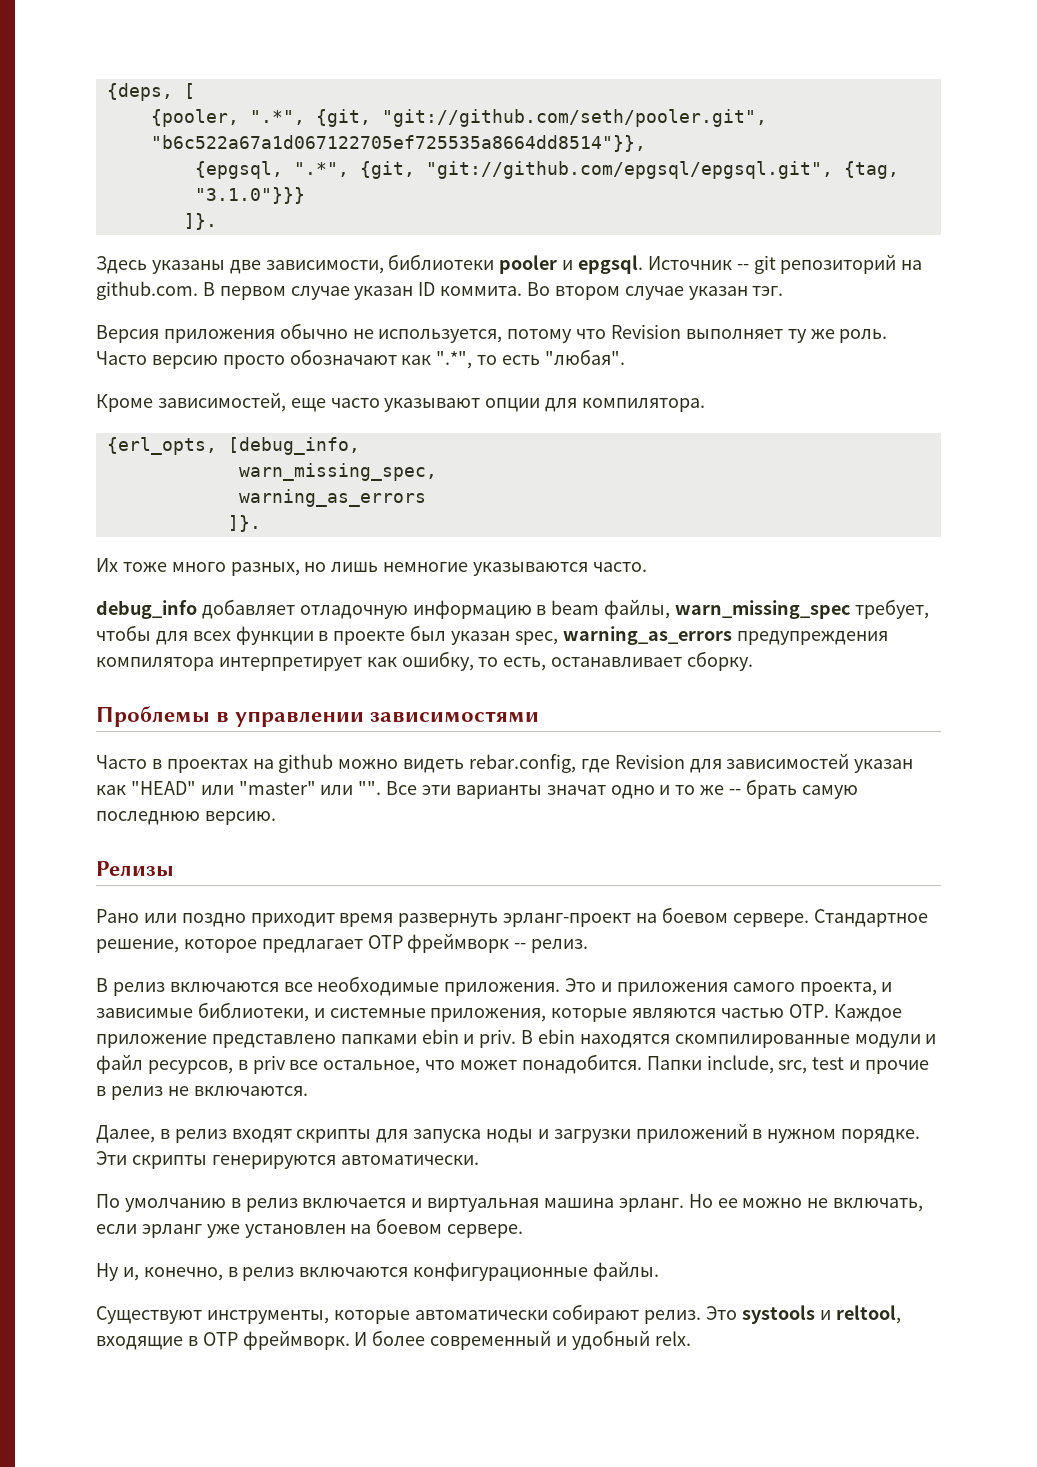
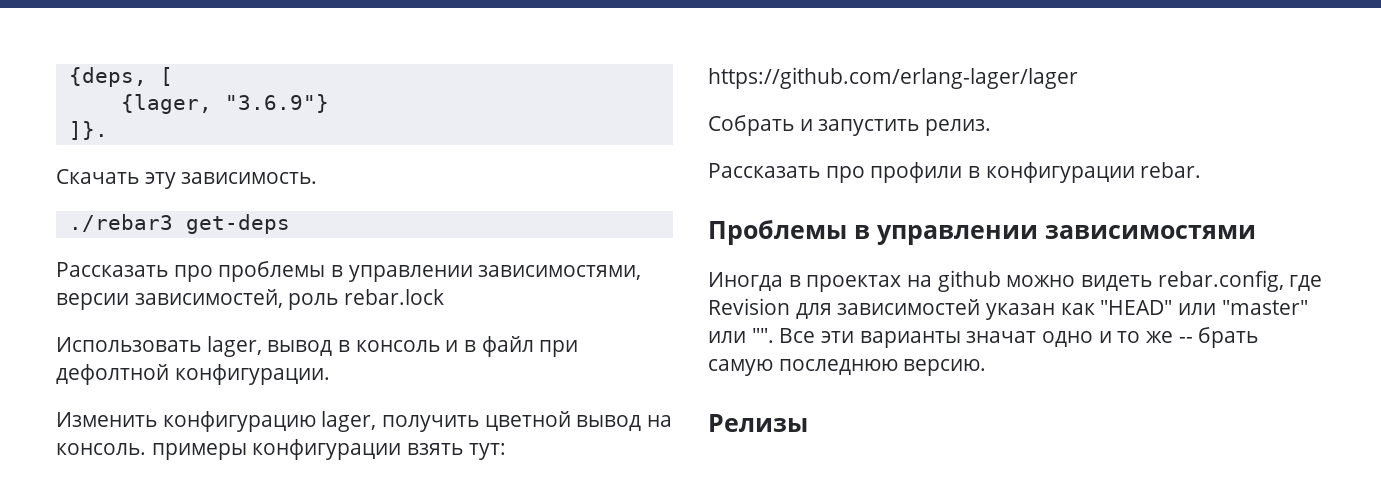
- {pooler, ".*", {git, "git://github.com/seth/pooler.git", "b6c522a67a1d067122705ef725535a8664dd8514"}},
- {epgsql, ".*", {git, "git://github.com/epgsql/epgsql.git", {tag, "3.1.0"}}}
+ {lager, "3.6.9"}
  ]}.
- Здесь указаны две зависимости, библиотеки pooler и epgsql. Источник -- git репозиторий на github.com. В первом случае указан ID коммита. Во втором случае указан тэг.
- Версия приложения обычно не используется, потому что Revision выполняет ту же роль. Часто версию просто обозначают как ".*", то есть "любая".
- Кроме зависимостей, еще часто указывают опции для компилятора.
- {erl_opts, [debug_info,
- warn_missing_spec,
- warning_as_errors
- ]}.
- Их тоже много разных, но лишь немногие указываются часто.
- debug_info добавляет отладочную информацию в beam файлы, warn_missing_spec требует, чтобы для всех функции в проекте был указан spec, warning_as_errors предупреждения компилятора интерпретирует как ошибку, то есть, останавливает сборку.
+ Скачать эту зависимость.
+ ./rebar3 get-deps
+ Рассказать про проблемы в управлении зависимостями, версии зависимостей, роль rebar.lock
+ Использовать lager, вывод в консоль и в файл при дефолтной конфигурации.
+ Изменить конфигурацию lager, получить цветной вывод на консоль. примеры конфигурации взять тут: https://github.com/erlang-lager/lager
+ Собрать и запустить релиз.
+ Рассказать про профили в конфигурации rebar.
- Часто в проектах на github можно видеть rebar.config, где Revision для зависимостей указан как "HEAD" или "master" или "".
+ Иногда в проектах на github можно видеть rebar.config, где Revision для зависимостей указан как "HEAD" или "master" или "".
- Рано или поздно приходит время развернуть эрланг-проект на боевом сервере. Стандартное решение, которое предлагает OTP фреймворк -- релиз.
- В релиз включаются все необходимые приложения. Это и приложения самого проекта, и зависимые библиотеки, и системные приложения, которые являются частью OTP. Каждое приложение представлено папками ebin и priv. В ebin находятся скомпилированные модули и файл ресурсов, в priv все остальное, что может понадобится. Папки include, src, test и прочие в релиз не включаются.
- Далее, в релиз входят скрипты для запуска ноды и загрузки приложений в нужном порядке. Эти скрипты генерируются автоматически.
- По умолчанию в релиз включается и виртуальная машина эрланг. Но ее можно не включать, если эрланг уже установлен на боевом сервере.
- Ну и, конечно, в релиз включаются конфигурационные файлы.
- Существуют инструменты, которые автоматически собирают релиз. Это systools и reltool, входящие в OTP фреймворк. И более современный и удобный relx.

